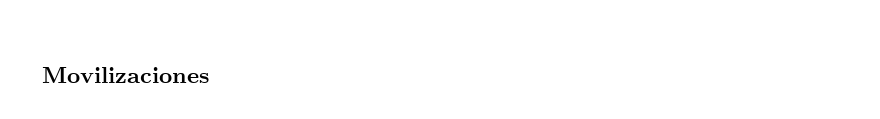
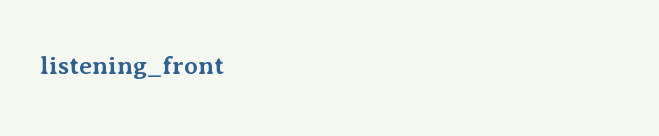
- Movilizaciones
+ listening_front

